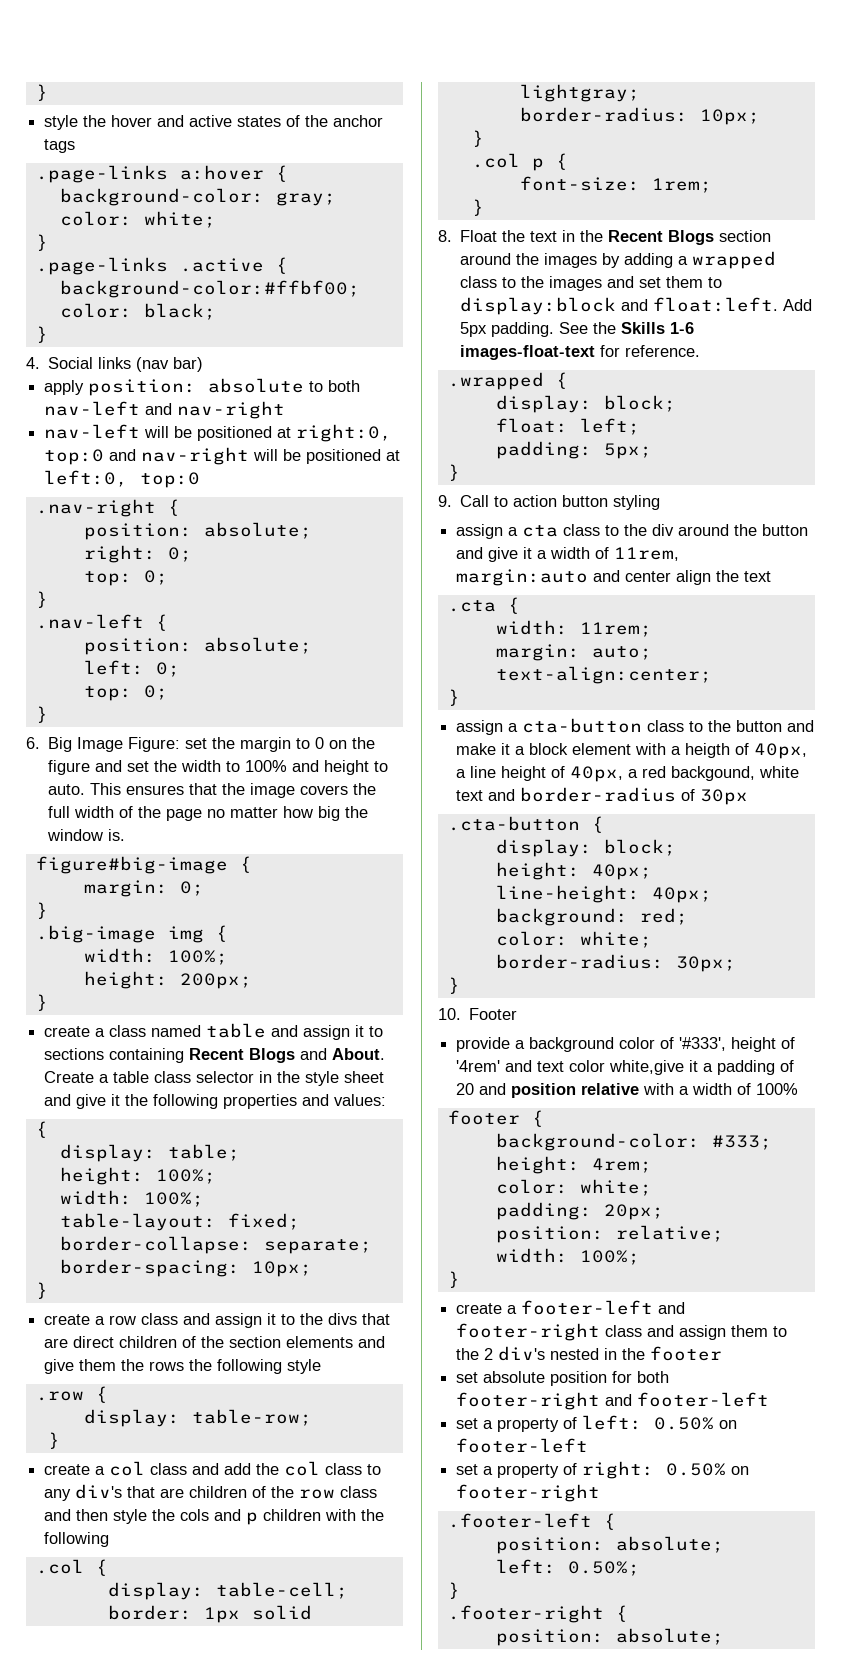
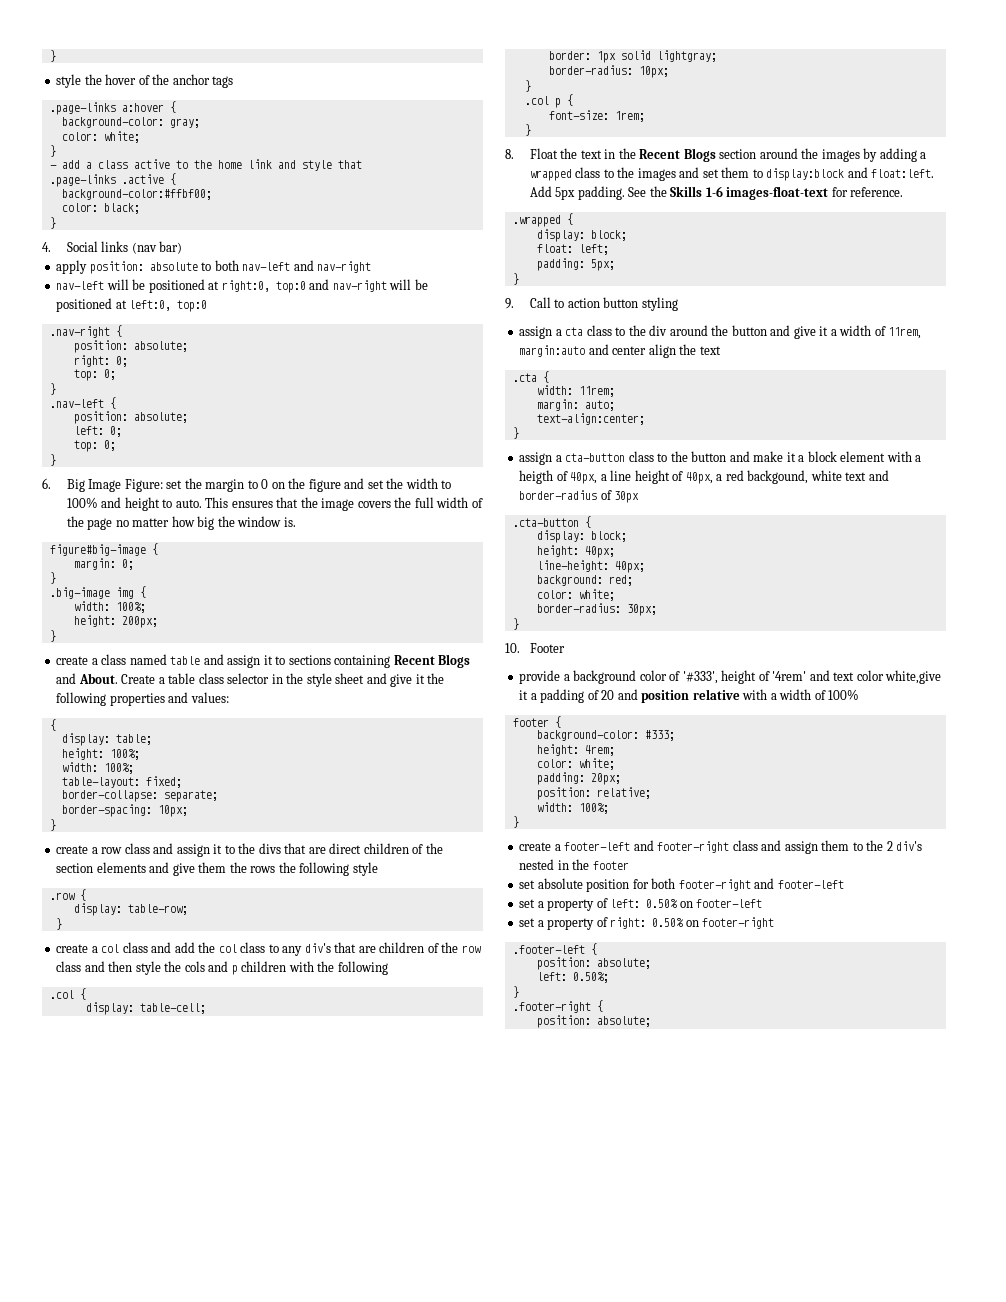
- style the hover and active states of the anchor tags
+ style the hover of the anchor tags
+ - add a class active to the home link and style that

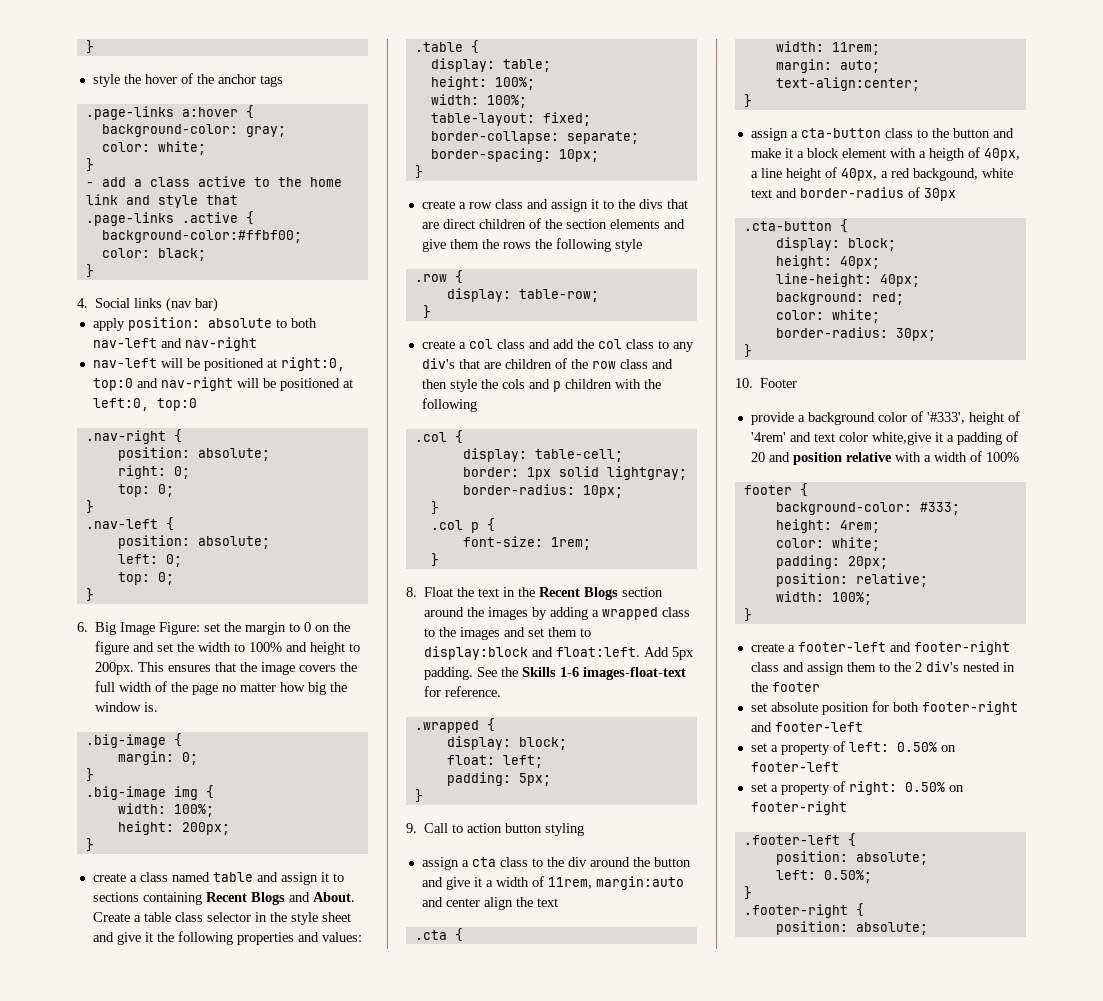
- 6. Big Image Figure: set the margin to 0 on the figure and set the width to 100% and height to auto.
+ 6. Big Image Figure: set the margin to 0 on the figure and set the width to 100% and height to 200px.
- figure#big-image {
+ .big-image {
  Create a table class selector in the style sheet and give it the following properties and values:
- {
+ .table {

